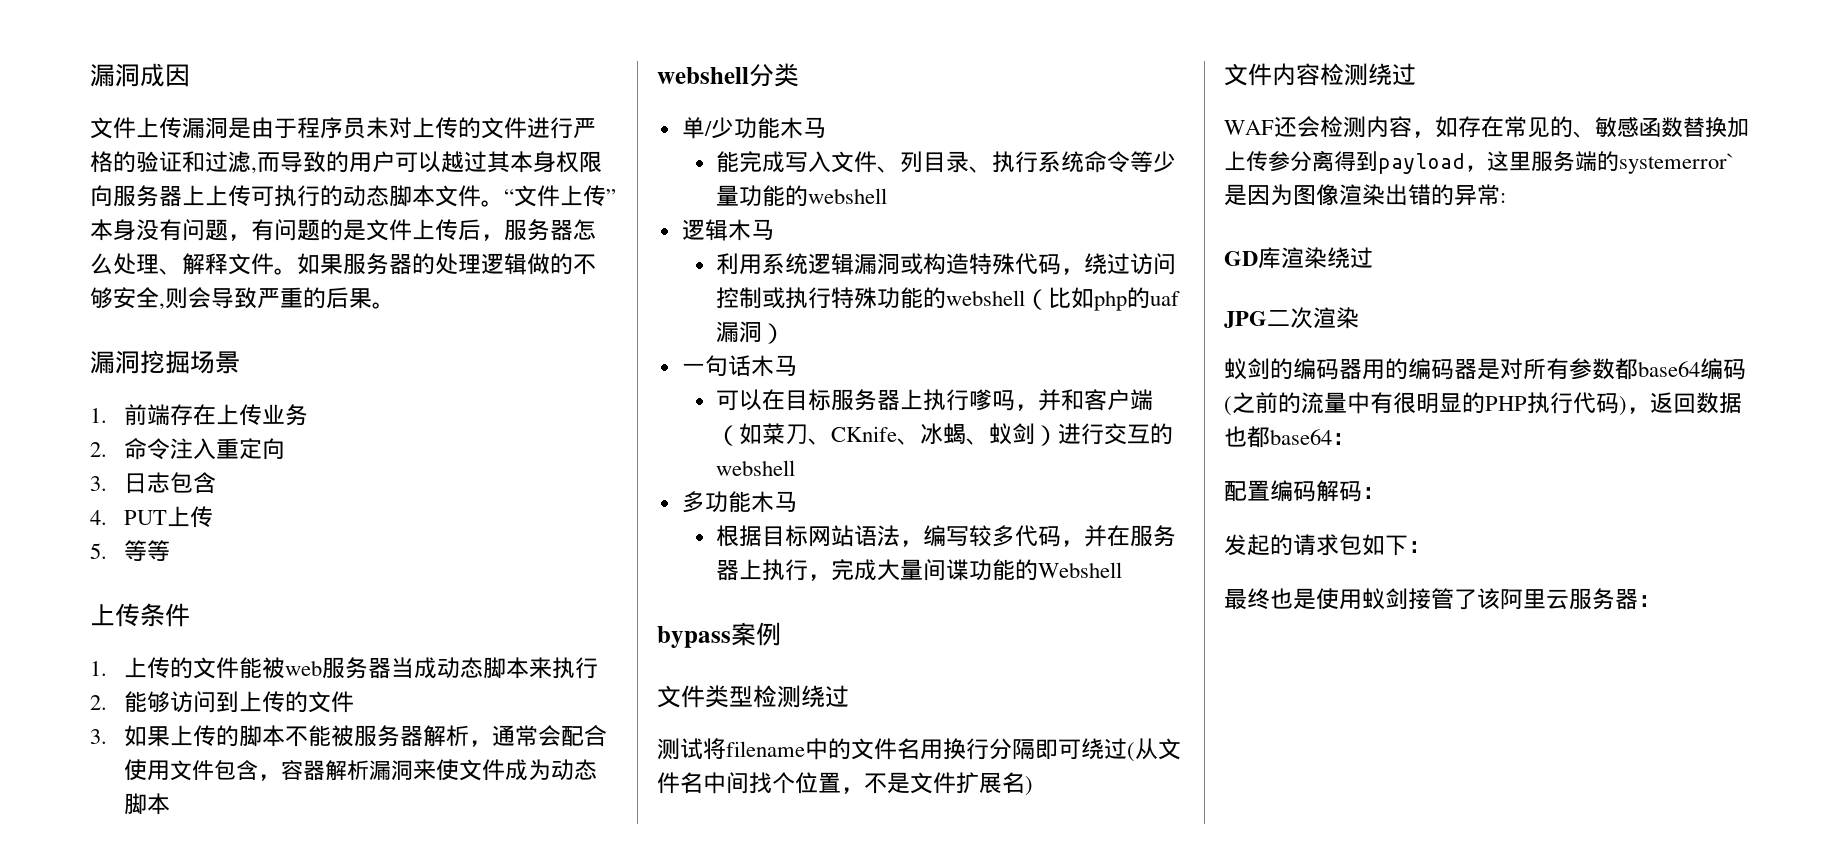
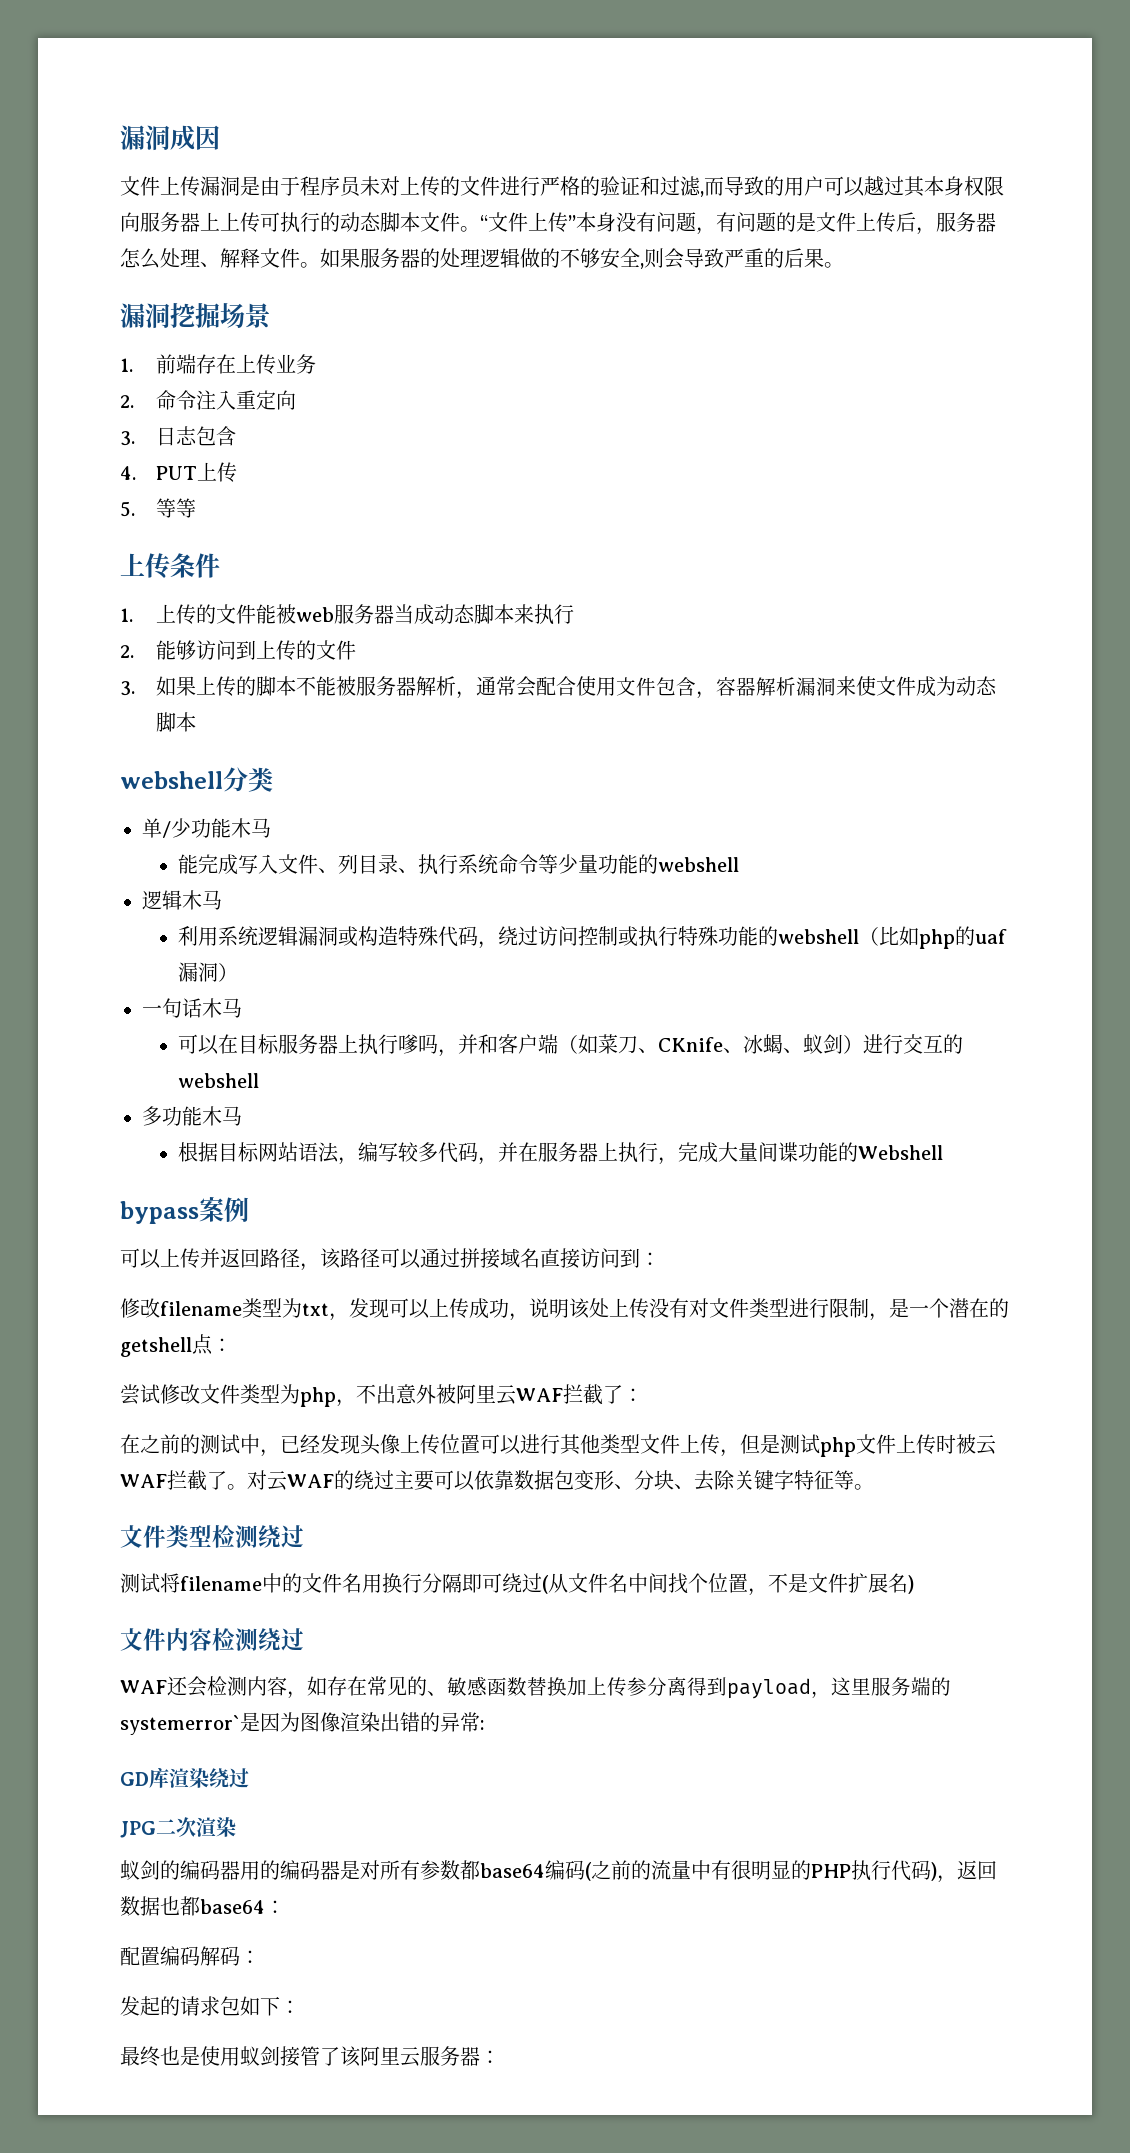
+ 可以上传并返回路径，该路径可以通过拼接域名直接访问到：
+ 修改filename类型为txt，发现可以上传成功，说明该处上传没有对文件类型进行限制，是一个潜在的getshell点：
+ 尝试修改文件类型为php，不出意外被阿里云WAF拦截了：
+ 在之前的测试中，已经发现头像上传位置可以进行其他类型文件上传，但是测试php文件上传时被云WAF拦截了。对云WAF的绕过主要可以依靠数据包变形、分块、去除关键字特征等。

